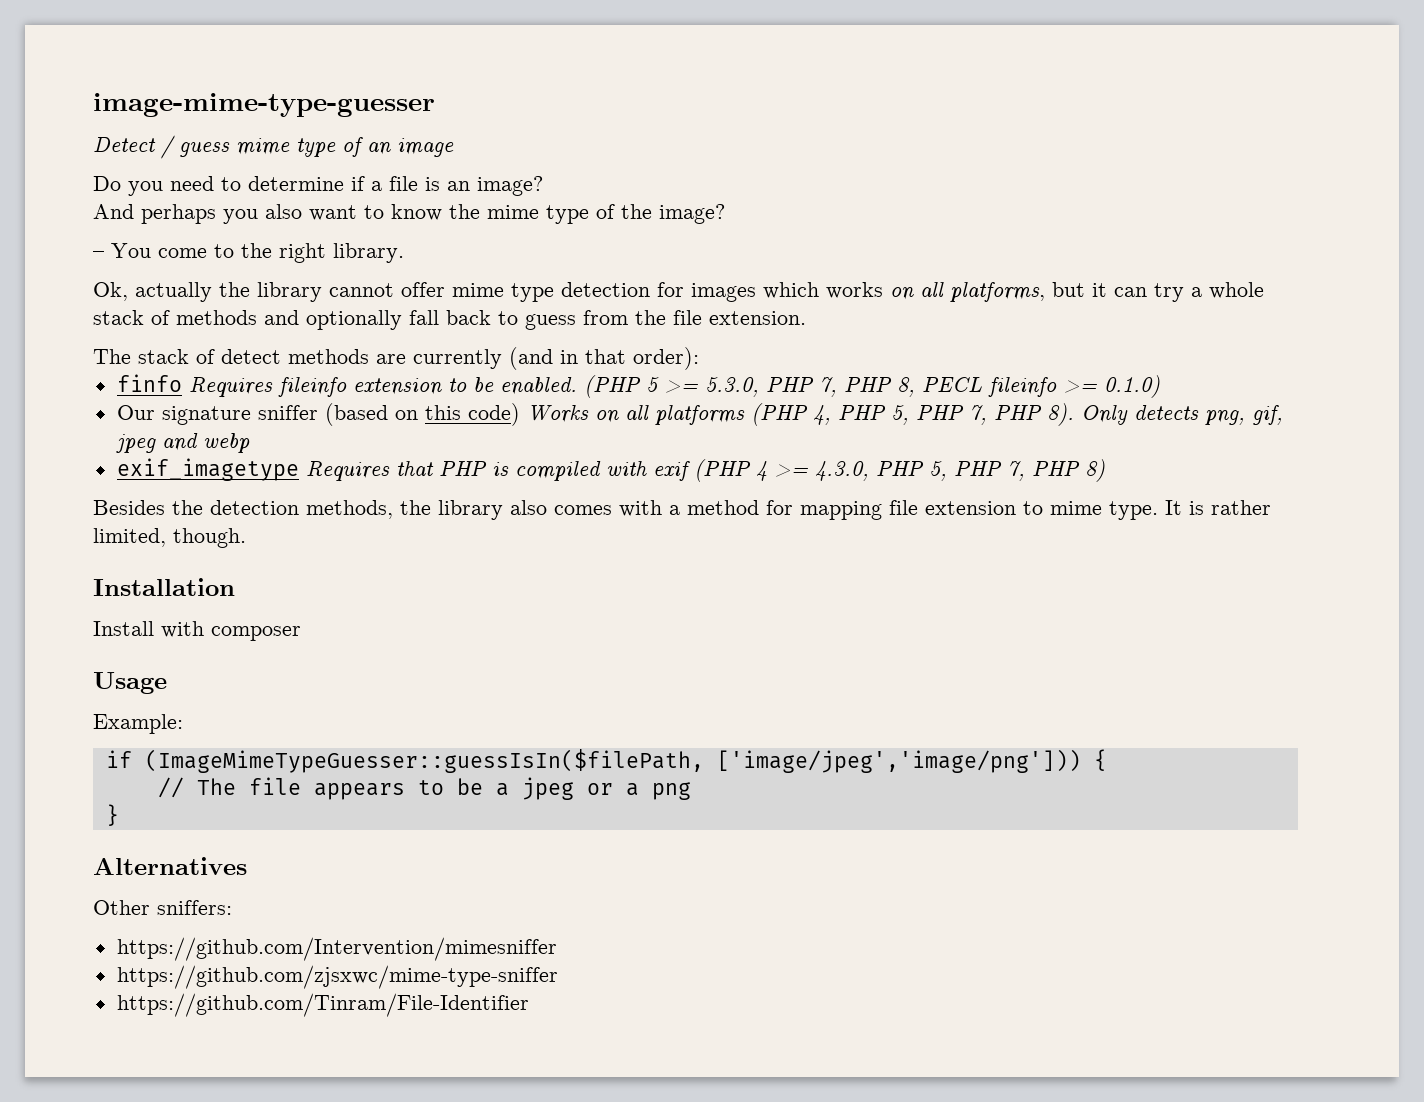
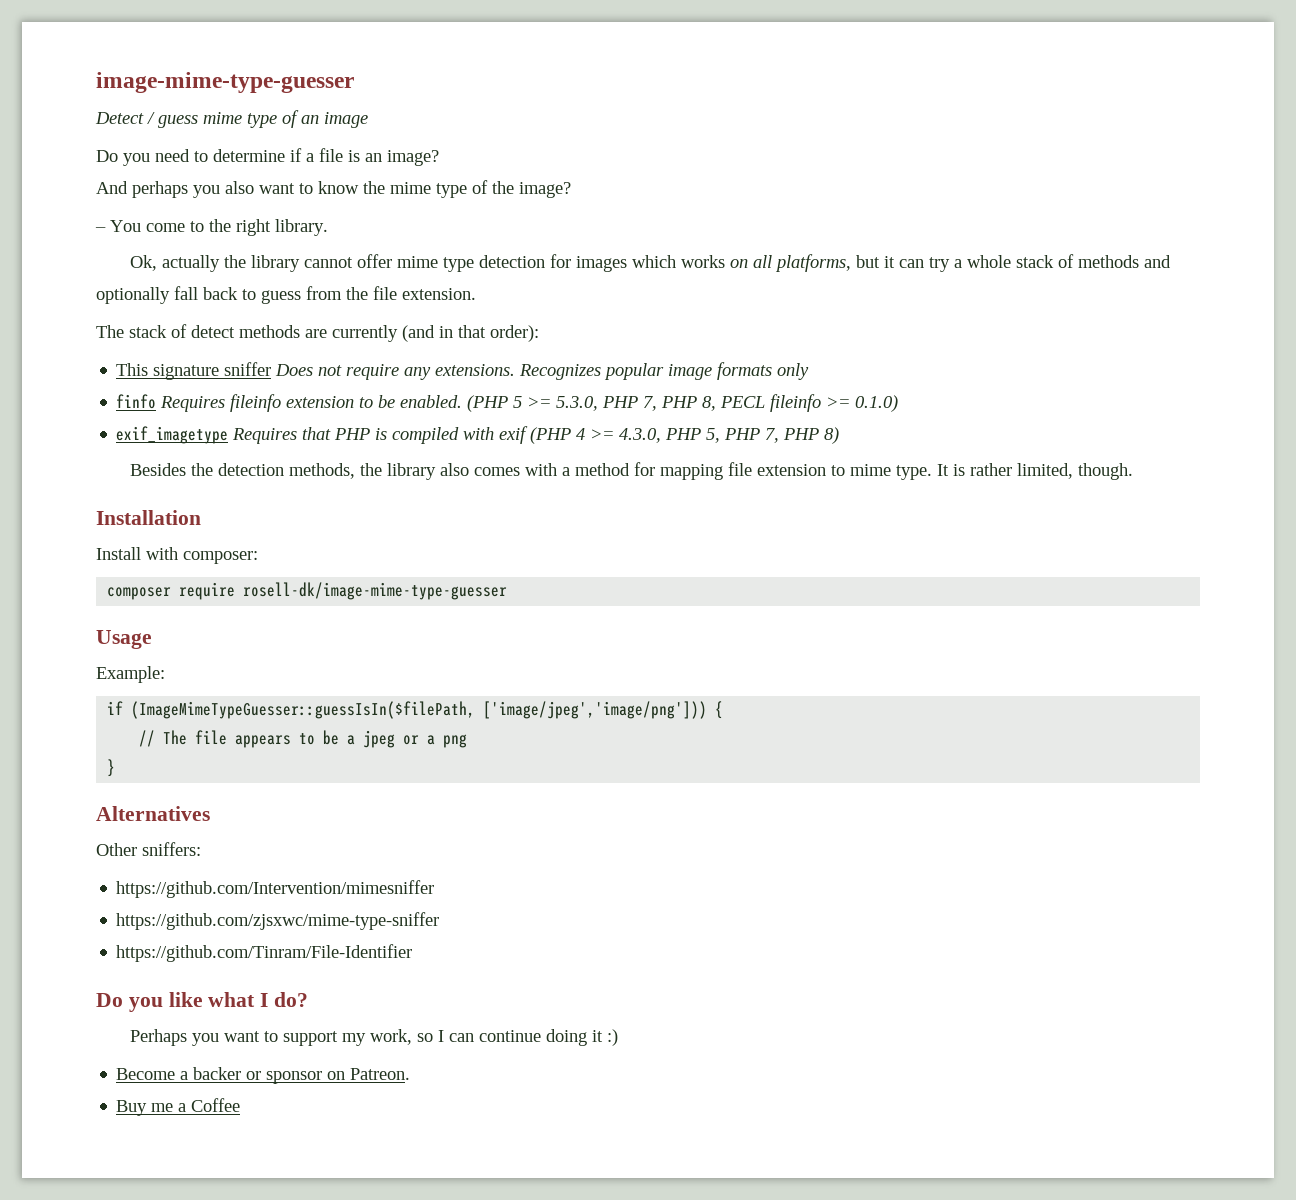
+ This signature sniffer Does not require any extensions. Recognizes popular image formats only
- Our signature sniffer (based on this code) Works on all platforms (PHP 4, PHP 5, PHP 7, PHP 8). Only detects png, gif, jpeg and webp
- Install with composer
+ Install with composer:
+ composer require rosell-dk/image-mime-type-guesser
+ Do you like what I do?
+ Perhaps you want to support my work, so I can continue doing it :)
+ Become a backer or sponsor on Patreon.
+ Buy me a Coffee

